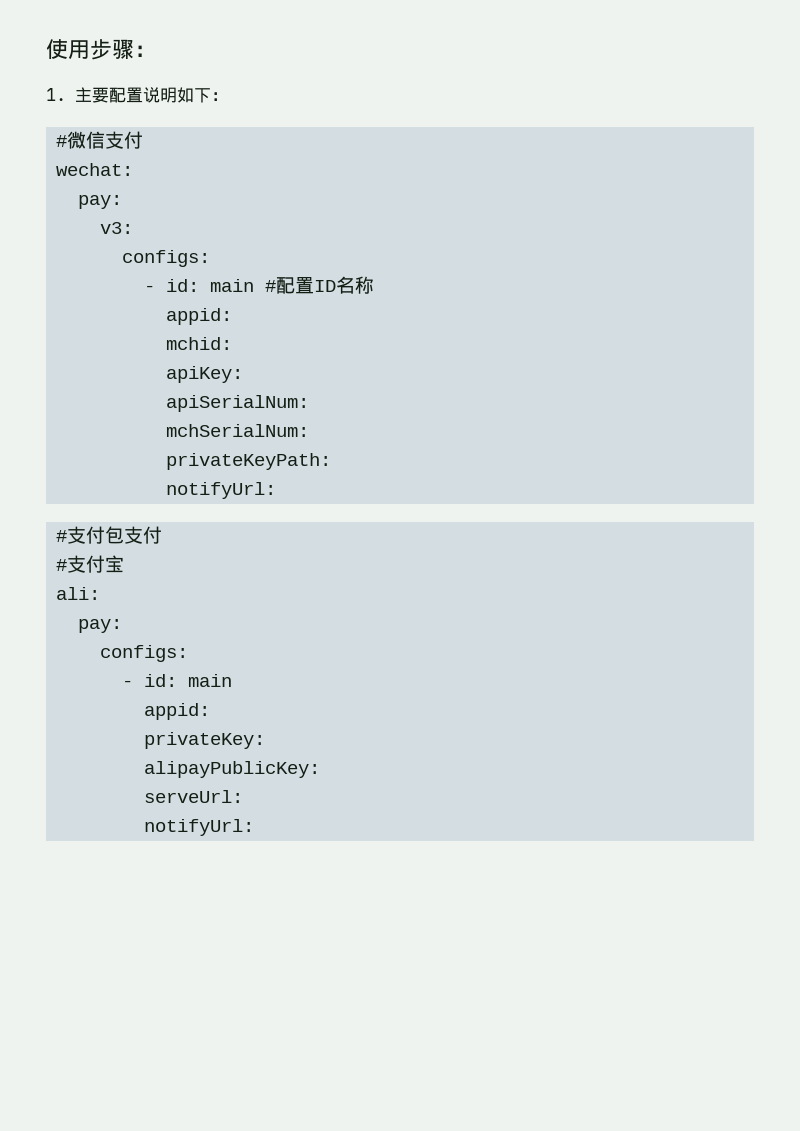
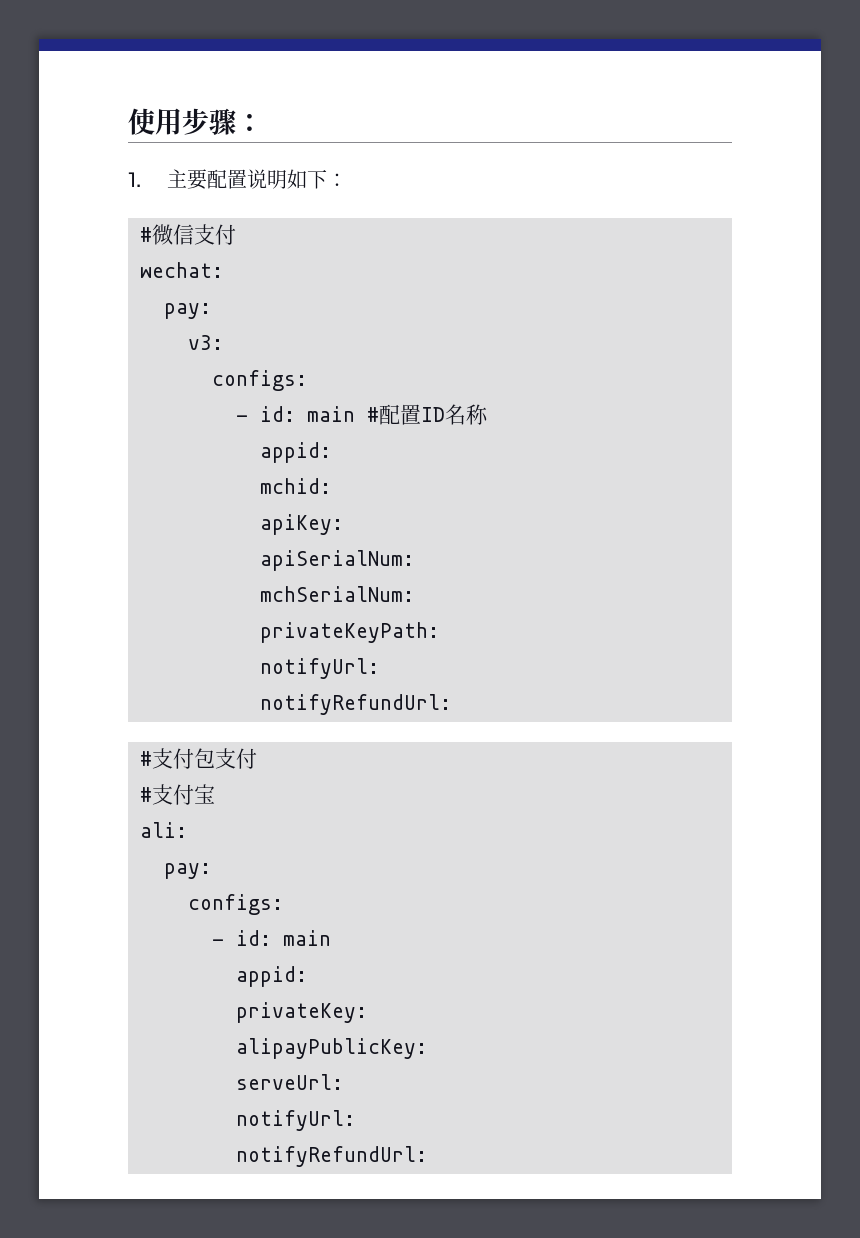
  privateKeyPath:
  notifyUrl:
+ notifyRefundUrl:
  serveUrl:
  notifyUrl:
+ notifyRefundUrl:

